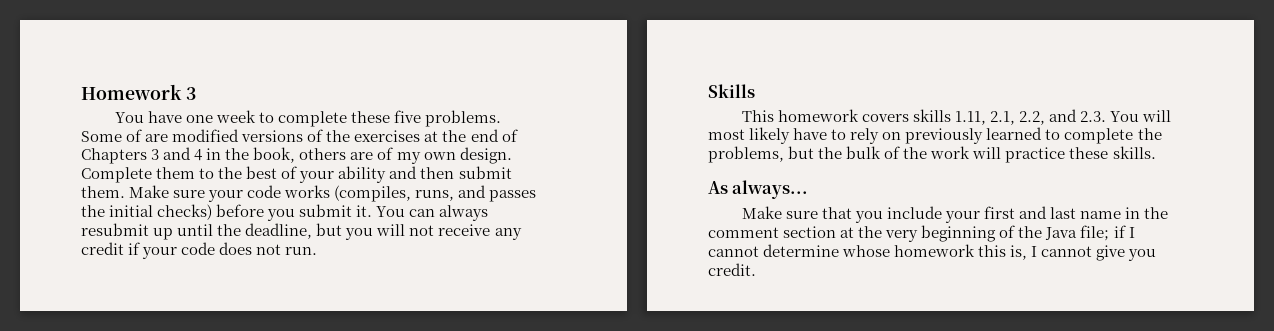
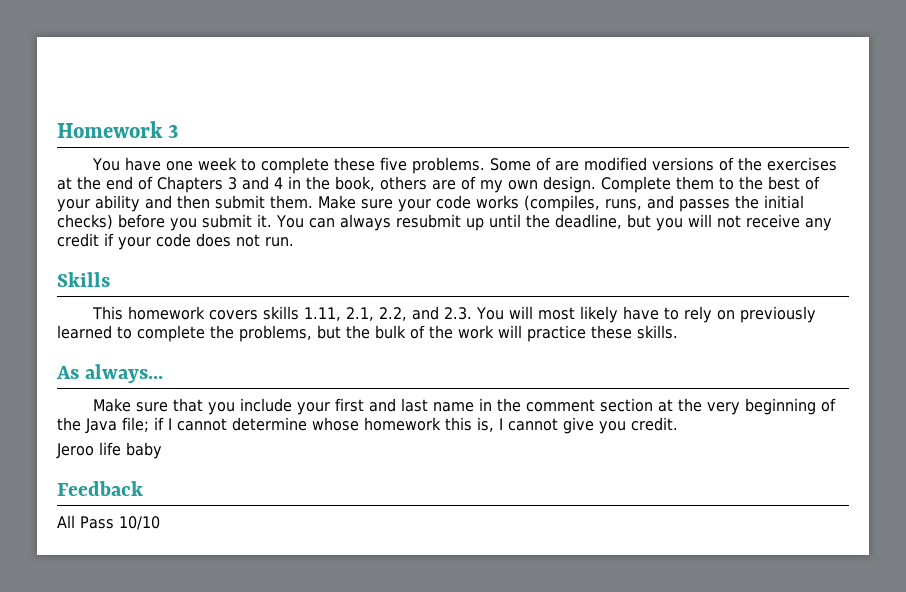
+ Jeroo life baby
+ Feedback
+ All Pass 10/10

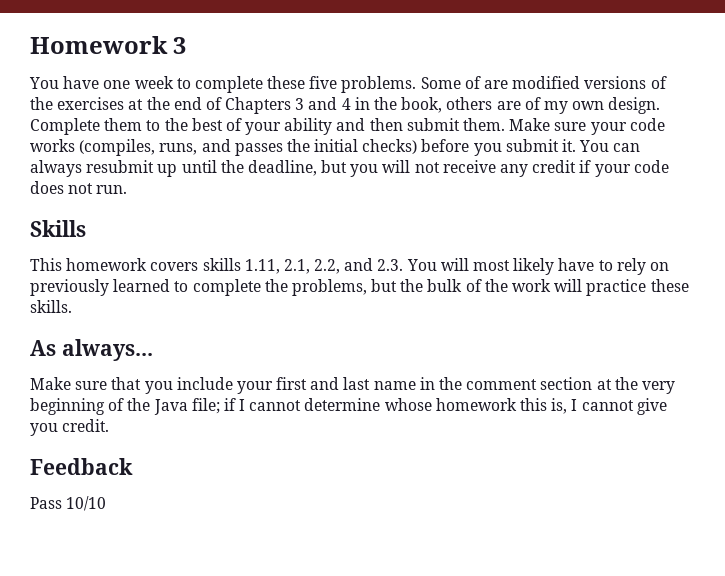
- Jeroo life baby
- All Pass 10/10
+ Pass 10/10

